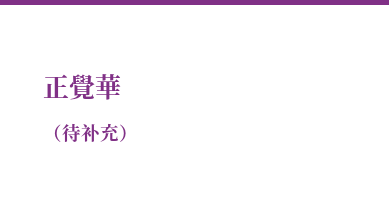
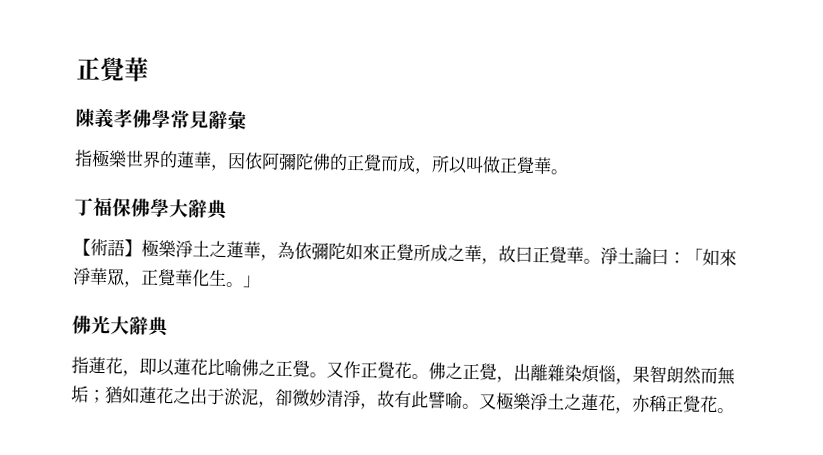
- （待补充）
+ 陳義孝佛學常見辭彙
+ 指極樂世界的蓮華，因依阿彌陀佛的正覺而成，所以叫做正覺華。
+ 丁福保佛學大辭典
+ 【術語】極樂淨土之蓮華，為依彌陀如來正覺所成之華，故曰正覺華。淨土論曰：「如來淨華眾，正覺華化生。」
+ 佛光大辭典
+ 指蓮花，即以蓮花比喻佛之正覺。又作正覺花。佛之正覺，出離雜染煩惱，果智朗然而無垢；猶如蓮花之出于淤泥，卻微妙清淨，故有此譬喻。又極樂淨土之蓮花，亦稱正覺花。

